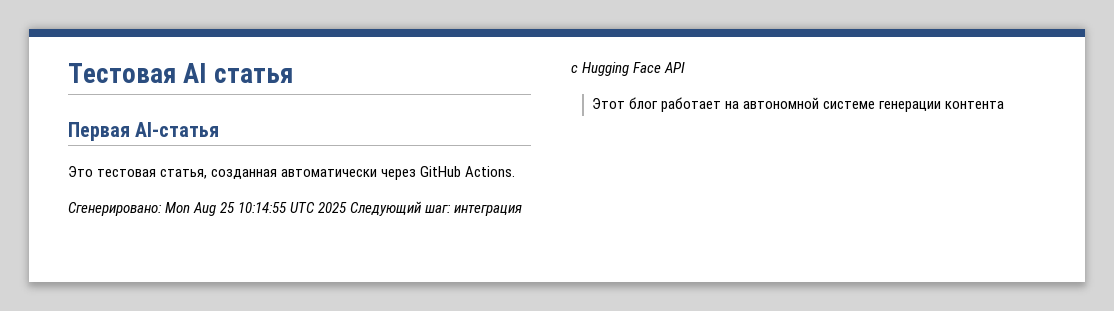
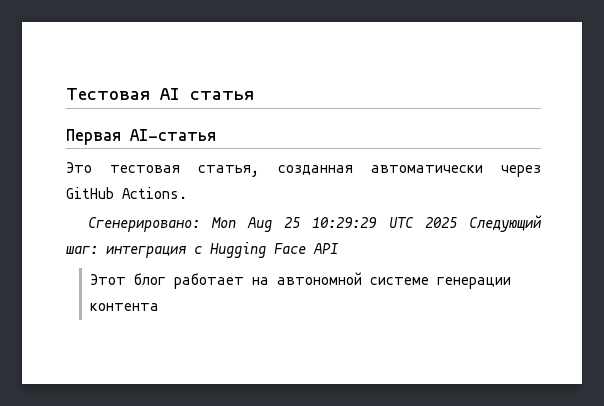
- Сгенерировано: Mon Aug 25 10:14:55 UTC 2025 Следующий шаг: интеграция с Hugging Face API
+ Сгенерировано: Mon Aug 25 10:29:29 UTC 2025 Следующий шаг: интеграция с Hugging Face API

